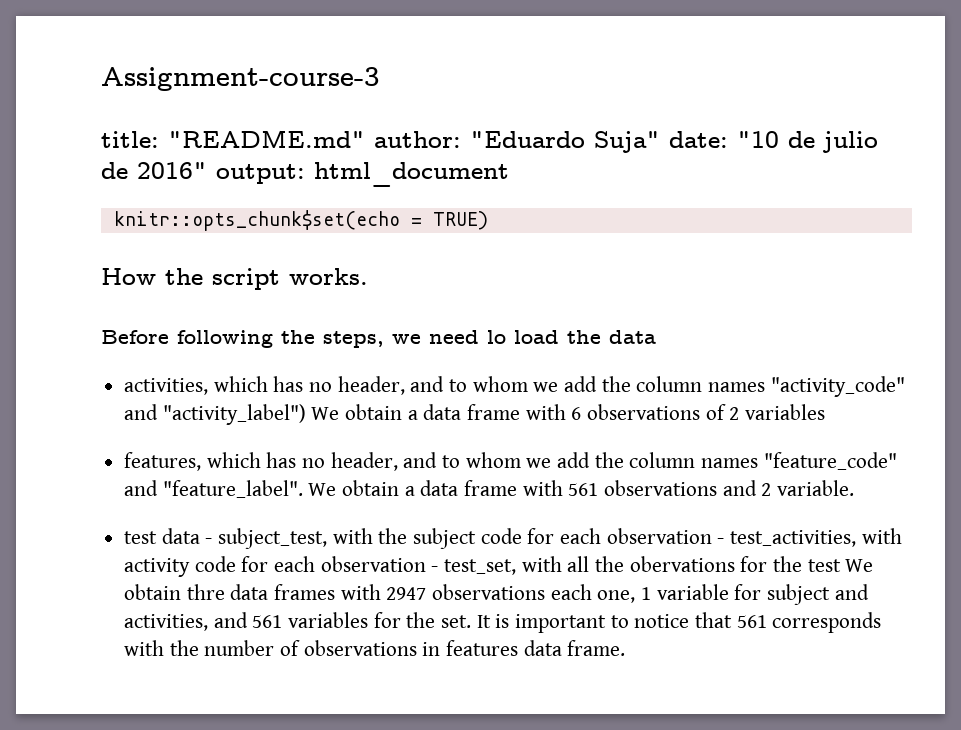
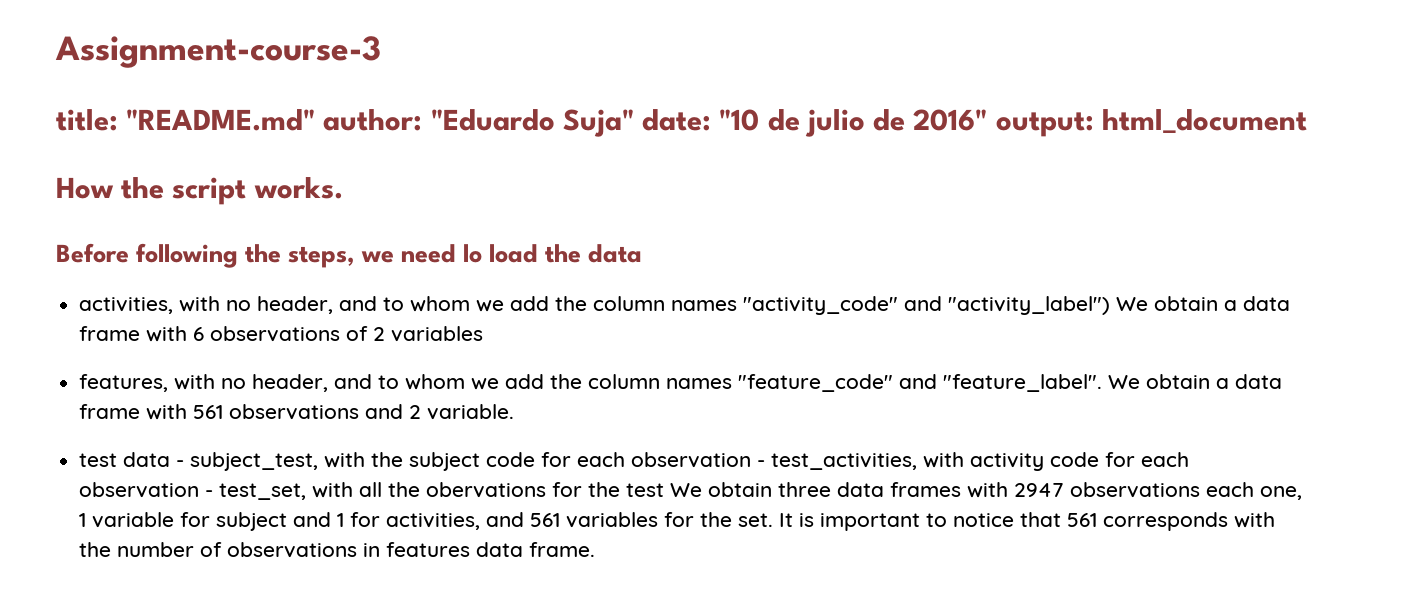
- knitr::opts_chunk$set(echo = TRUE)
- activities, which has no header, and to whom we add the column names "activity_code" and "activity_label") We obtain a data frame with 6 observations of 2 variables
+ activities, with no header, and to whom we add the column names "activity_code" and "activity_label") We obtain a data frame with 6 observations of 2 variables
- features, which has no header, and to whom we add the column names "feature_code" and "feature_label".
+ features, with no header, and to whom we add the column names "feature_code" and "feature_label".
- test data - subject_test, with the subject code for each observation - test_activities, with activity code for each observation - test_set, with all the obervations for the test We obtain thre data frames with 2947 observations each one, 1 variable for subject and activities, and 561 variables for the set.
+ test data - subject_test, with the subject code for each observation - test_activities, with activity code for each observation - test_set, with all the obervations for the test We obtain three data frames with 2947 observations each one, 1 variable for subject and 1 for activities, and 561 variables for the set.

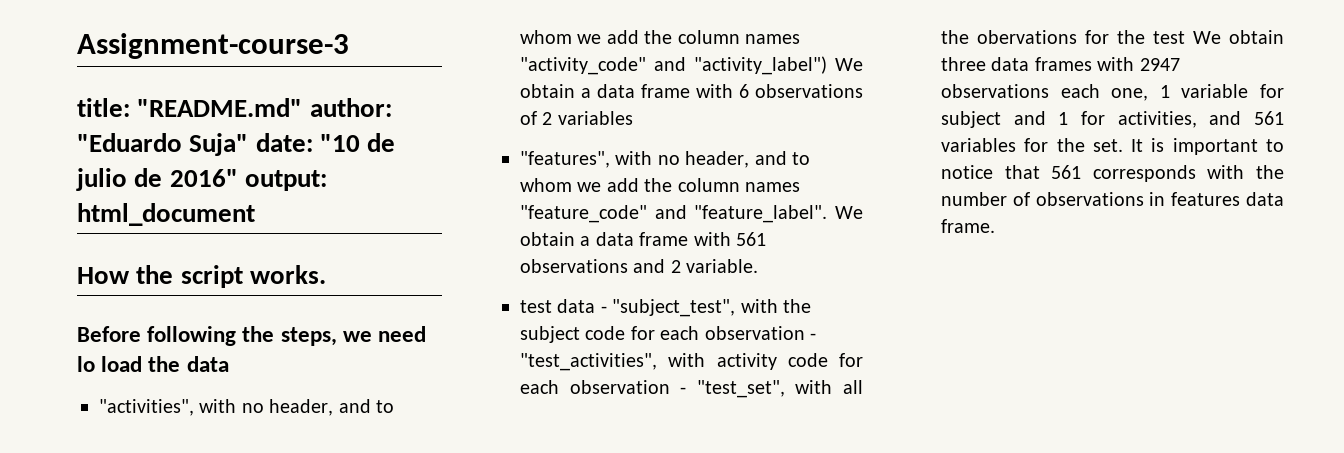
- activities, with no header, and to whom we add the column names "activity_code" and "activity_label") We obtain a data frame with 6 observations of 2 variables
+ "activities", with no header, and to whom we add the column names "activity_code" and "activity_label") We obtain a data frame with 6 observations of 2 variables
- features, with no header, and to whom we add the column names "feature_code" and "feature_label".
+ "features", with no header, and to whom we add the column names "feature_code" and "feature_label".
- test data - subject_test, with the subject code for each observation - test_activities, with activity code for each observation - test_set, with all the obervations for the test We obtain three data frames with 2947 observations each one, 1 variable for subject and 1 for activities, and 561 variables for the set.
+ test data - "subject_test", with the subject code for each observation - "test_activities", with activity code for each observation - "test_set", with all the obervations for the test We obtain three data frames with 2947 observations each one, 1 variable for subject and 1 for activities, and 561 variables for the set.

